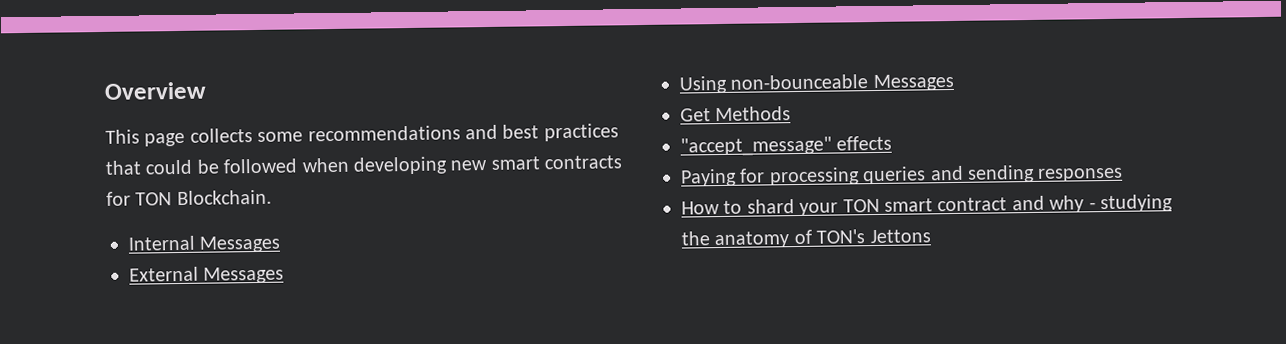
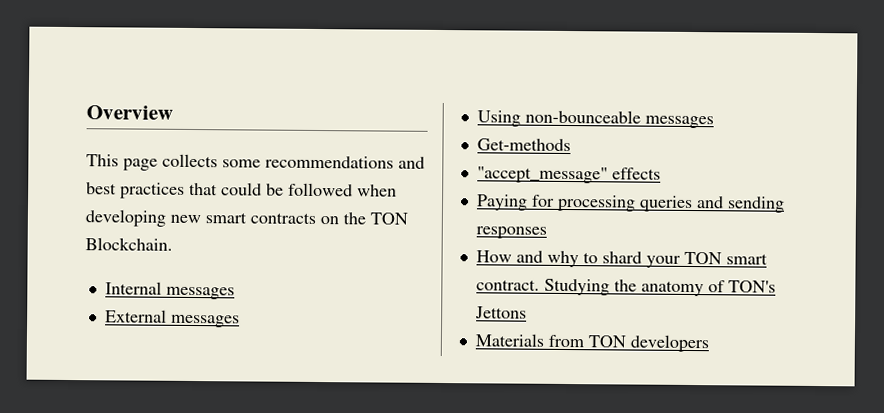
- This page collects some recommendations and best practices that could be followed when developing new smart contracts for TON Blockchain.
+ This page collects some recommendations and best practices that could be followed when developing new smart contracts on the TON Blockchain.
- Internal Messages
+ Internal messages
- External Messages
+ External messages
- Using non-bounceable Messages
- Get Methods
+ Using non-bounceable messages
+ Get-methods
- How to shard your TON smart contract and why - studying the anatomy of TON's Jettons
+ How and why to shard your TON smart contract. Studying the anatomy of TON's Jettons
+ Materials from TON developers

